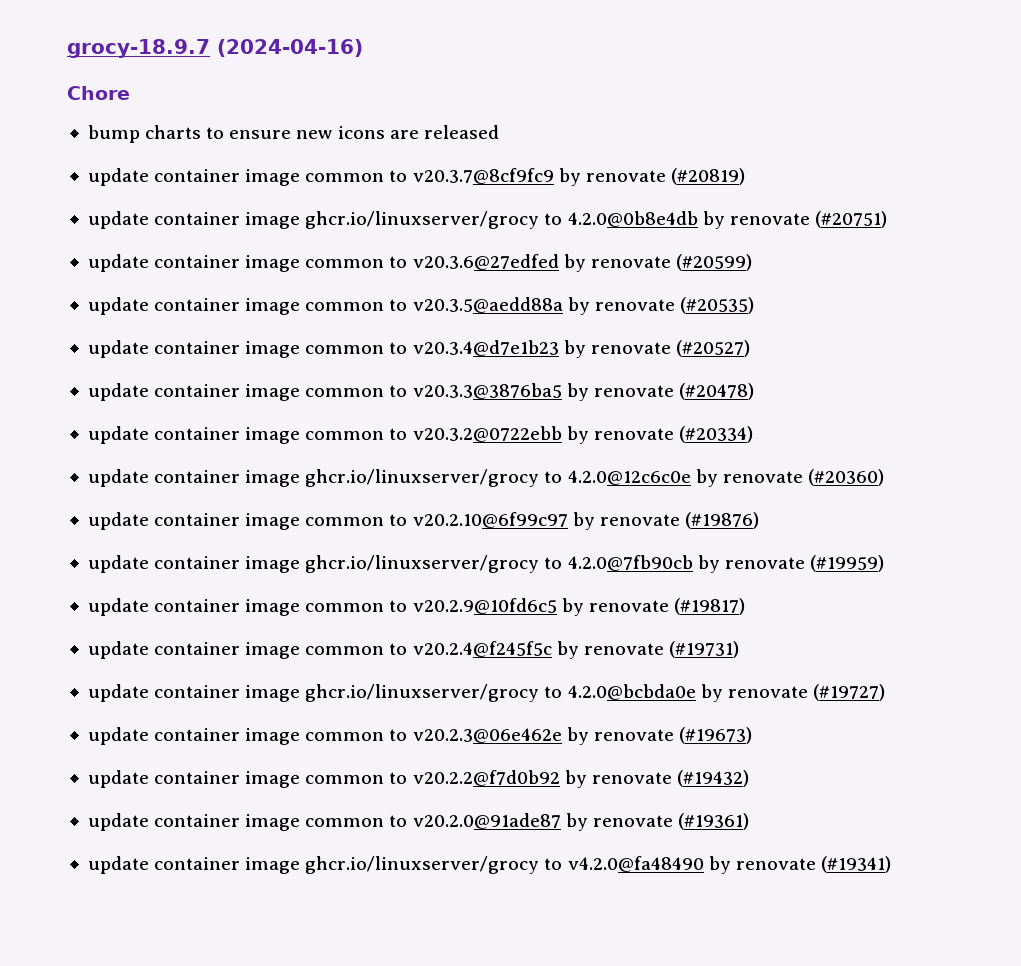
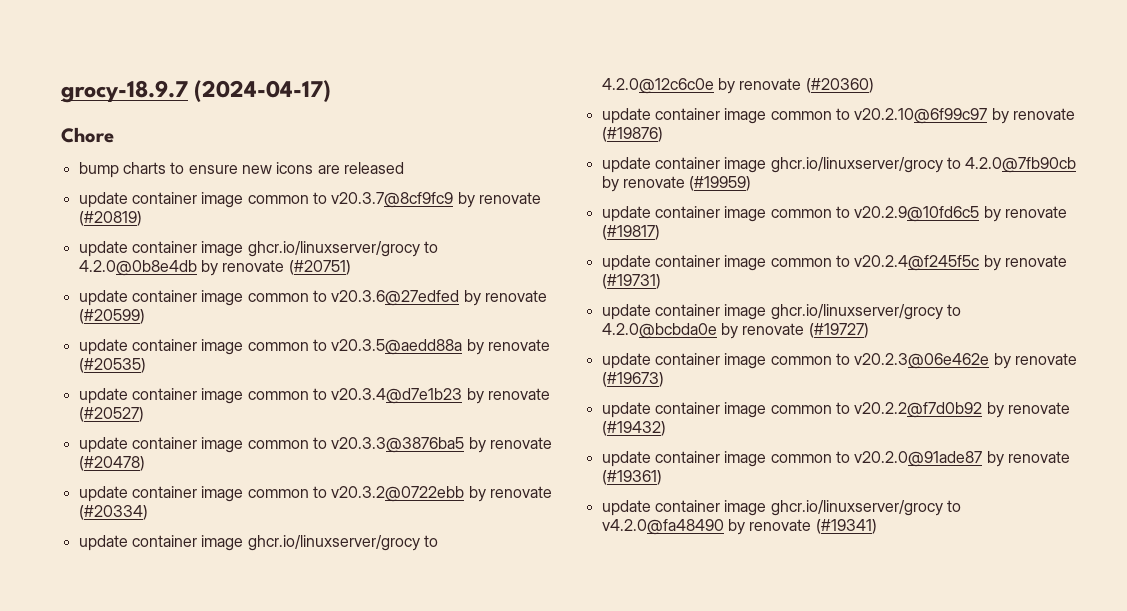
- grocy-18.9.7 (2024-04-16)
+ grocy-18.9.7 (2024-04-17)

